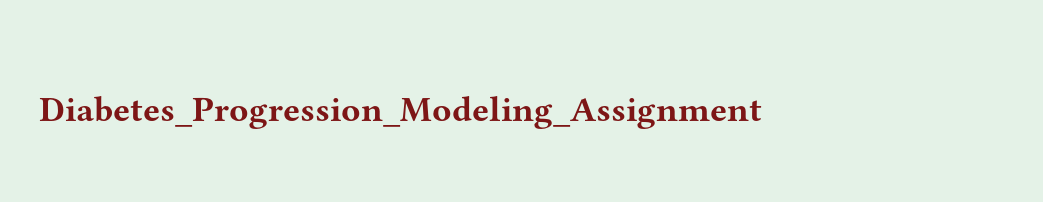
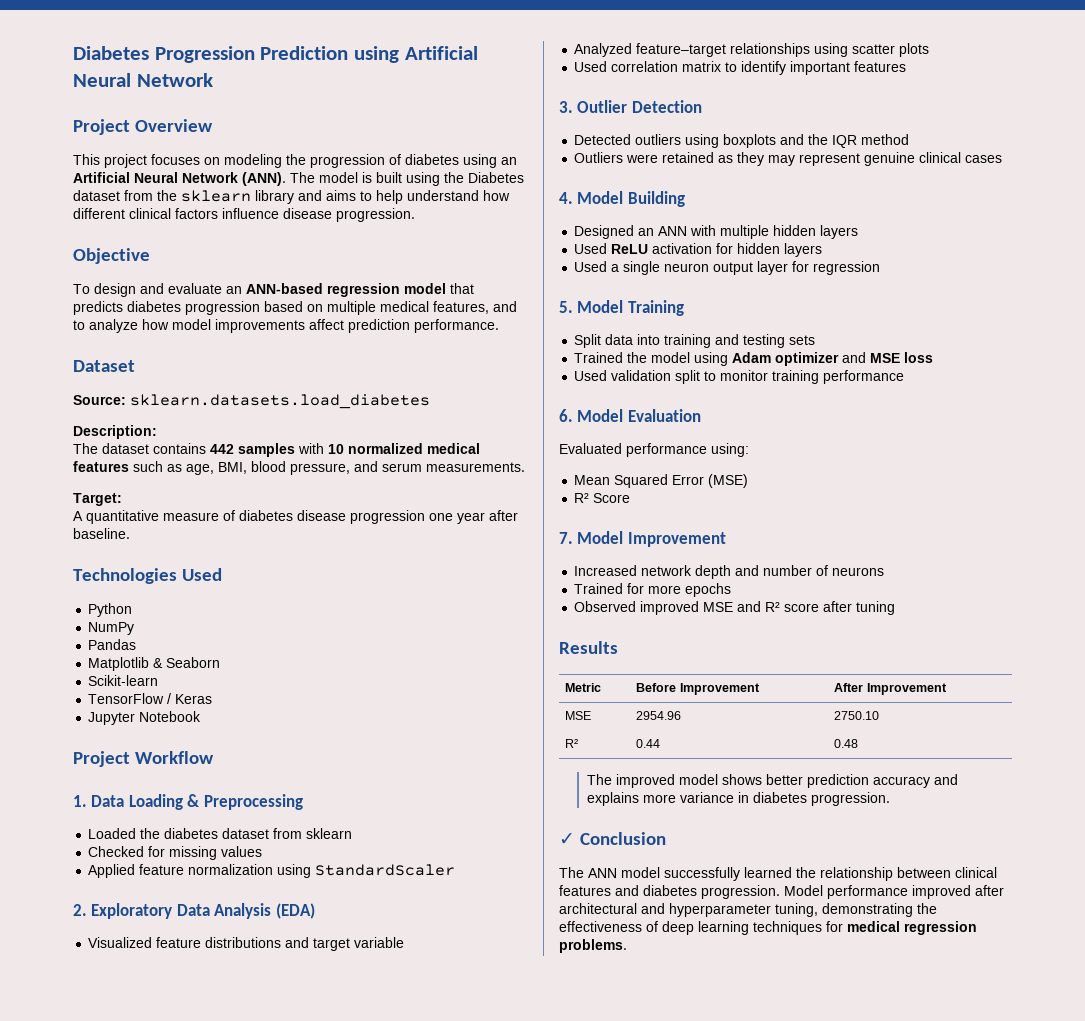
- Diabetes_Progression_Modeling_Assignment
+ Diabetes Progression Prediction using Artificial Neural Network
+ Project Overview
+ This project focuses on modeling the progression of diabetes using an Artificial Neural Network (ANN). The model is built using the Diabetes dataset from the sklearn library and aims to help understand how different clinical factors influence disease progression.
+ Objective
+ To design and evaluate an ANN-based regression model that predicts diabetes progression based on multiple medical features, and to analyze how model improvements affect prediction performance.
+ Dataset
+ Source: sklearn.datasets.load_diabetes
+ Description:
+ The dataset contains 442 samples with 10 normalized medical features such as age, BMI, blood pressure, and serum measurements.
+ Target:
+ A quantitative measure of diabetes disease progression one year after baseline.
+ Technologies Used
+ Python
+ NumPy
+ Pandas
+ Matplotlib & Seaborn
+ Scikit-learn
+ TensorFlow / Keras
+ Jupyter Notebook
+ Project Workflow
+ 1. Data Loading & Preprocessing
+ Loaded the diabetes dataset from sklearn
+ Checked for missing values
+ Applied feature normalization using StandardScaler
+ 2. Exploratory Data Analysis (EDA)
+ Visualized feature distributions and target variable
+ Analyzed feature–target relationships using scatter plots
+ Used correlation matrix to identify important features
+ 3. Outlier Detection
+ Detected outliers using boxplots and the IQR method
+ Outliers were retained as they may represent genuine clinical cases
+ 4. Model Building
+ Designed an ANN with multiple hidden layers
+ Used ReLU activation for hidden layers
+ Used a single neuron output layer for regression
+ 5. Model Training
+ Split data into training and testing sets
+ Trained the model using Adam optimizer and MSE loss
+ Used validation split to monitor training performance
+ 6. Model Evaluation
+ Evaluated performance using:
+ Mean Squared Error (MSE)
+ R² Score
+ 7. Model Improvement
+ Increased network depth and number of neurons
+ Trained for more epochs
+ Observed improved MSE and R² score after tuning
+ Results
+ Metric | Before Improvement | After Improvement
+ MSE | 2954.96 | 2750.10
+ R² | 0.44 | 0.48
+ The improved model shows better prediction accuracy and explains more variance in diabetes progression.
+ ✓ Conclusion
+ The ANN model successfully learned the relationship between clinical features and diabetes progression. Model performance improved after architectural and hyperparameter tuning, demonstrating the effectiveness of deep learning techniques for medical regression problems.

